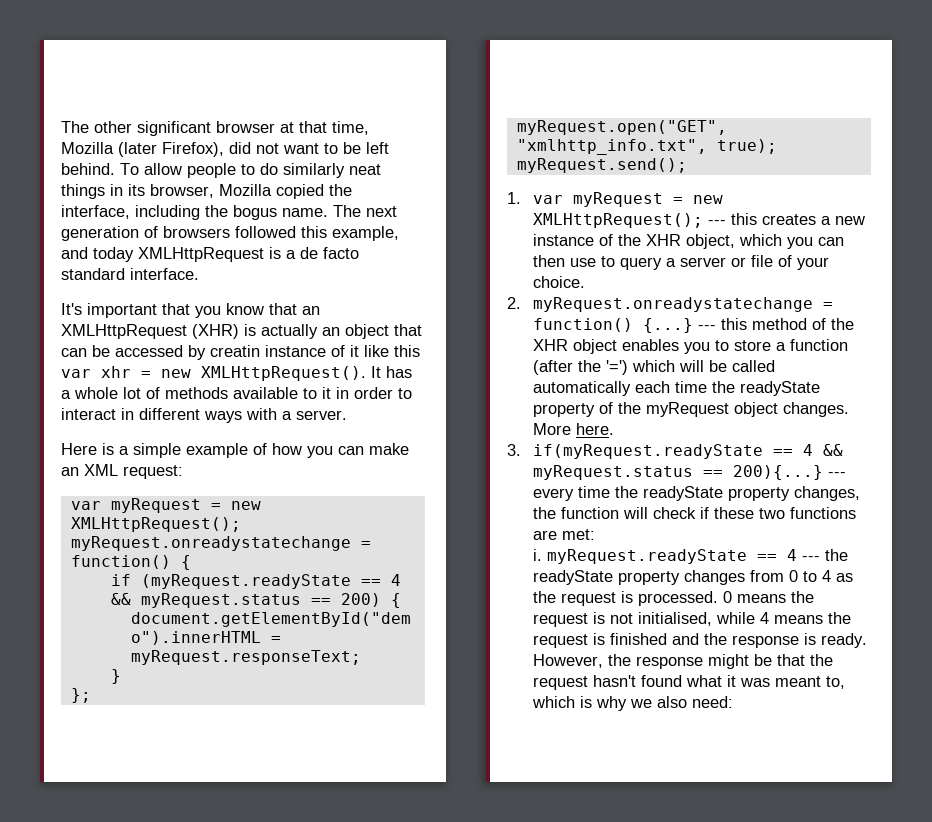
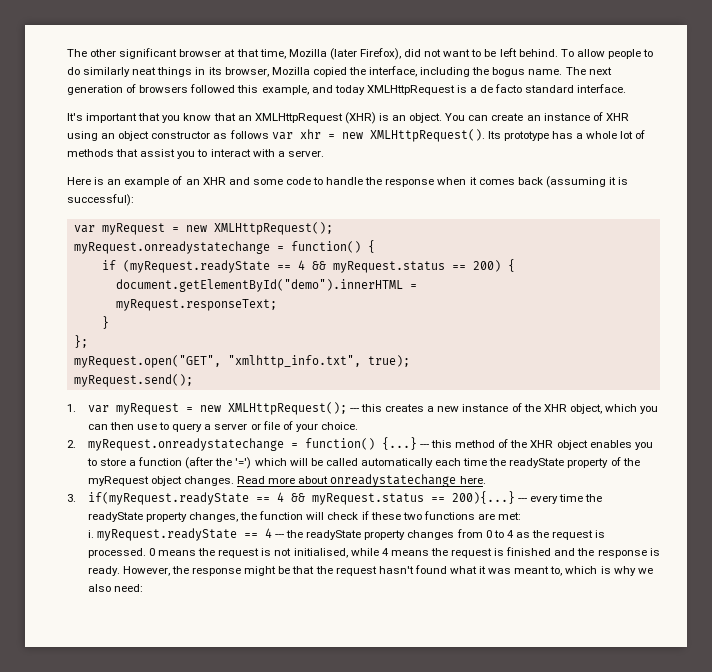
- It's important that you know that an XMLHttpRequest (XHR) is actually an object that can be accessed by creatin instance of it like this var xhr = new XMLHttpRequest().
+ It's important that you know that an XMLHttpRequest (XHR) is an object. You can create an instance of XHR using an object constructor as follows var xhr = new XMLHttpRequest().
- It has a whole lot of methods available to it in order to interact in different ways with a server.
+ Its prototype has a whole lot of methods that assist you to interact with a server.
- Here is a simple example of how you can make an XML request:
+ Here is an example of an XHR and some code to handle the response when it comes back (assuming it is successful):
- More here.
+ Read more about onreadystatechange here.

